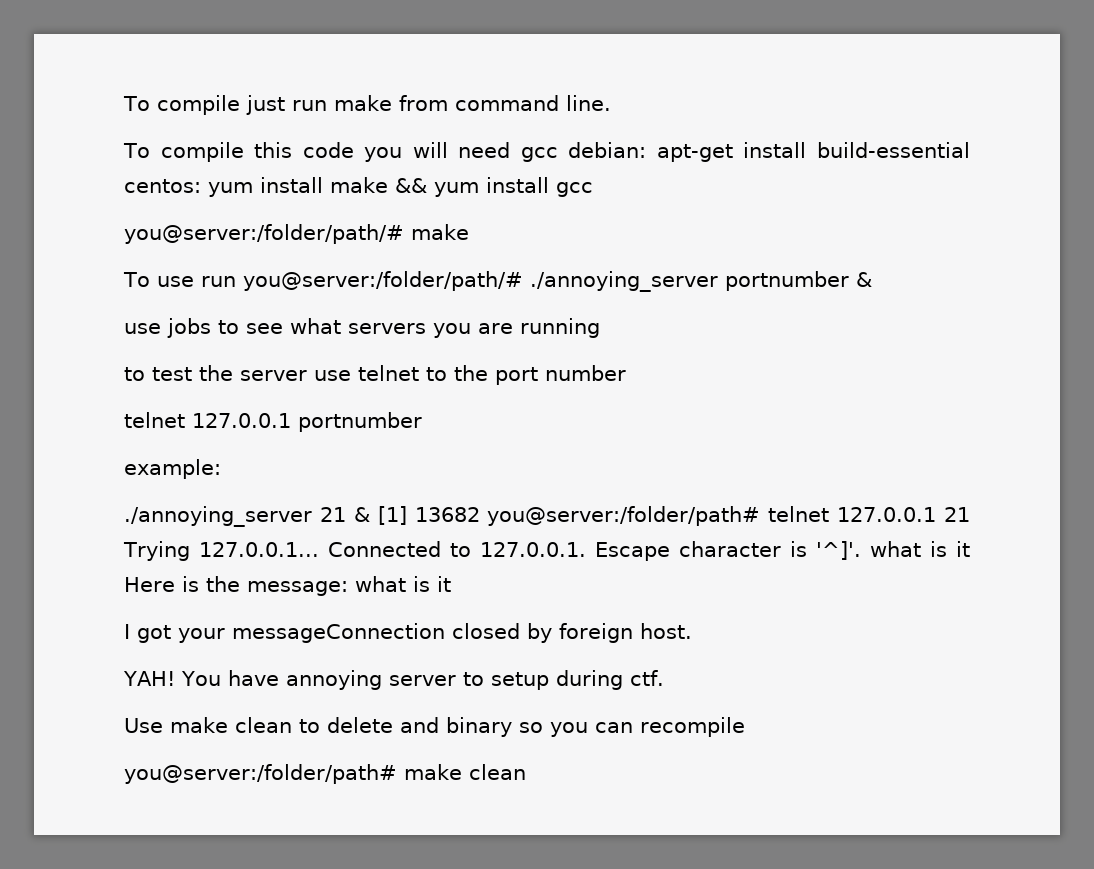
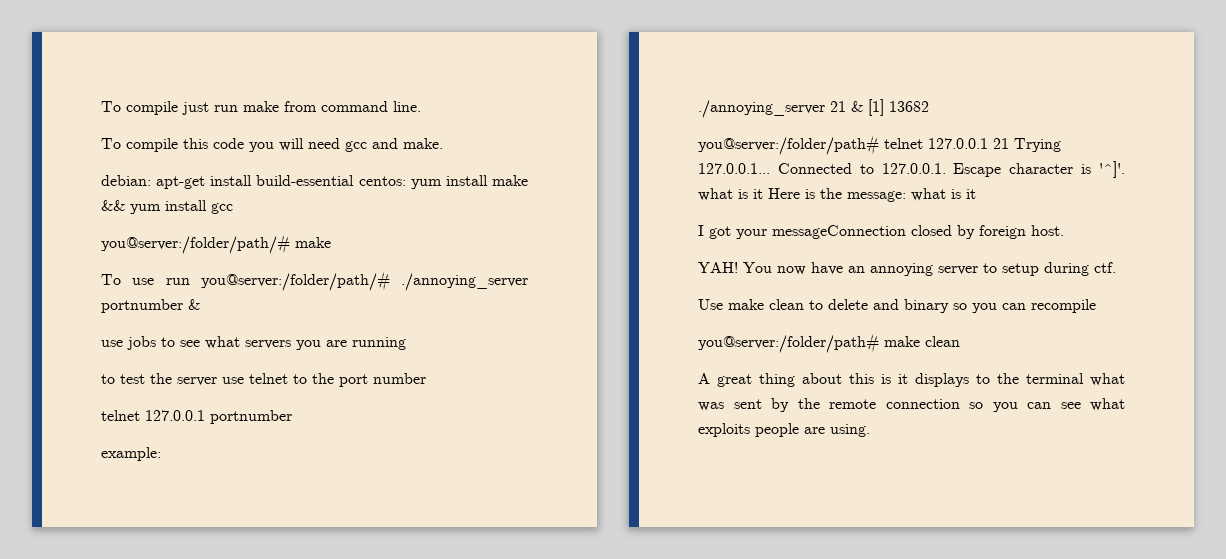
- To compile this code you will need gcc debian: apt-get install build-essential centos: yum install make && yum install gcc
+ To compile this code you will need gcc and make.
+ debian: apt-get install build-essential centos: yum install make && yum install gcc
- ./annoying_server 21 & [1] 13682 you@server:/folder/path# telnet 127.0.0.1 21 Trying 127.0.0.1...
+ ./annoying_server 21 & [1] 13682
+ you@server:/folder/path# telnet 127.0.0.1 21 Trying 127.0.0.1...
- You have annoying server to setup during ctf.
+ You now have an annoying server to setup during ctf.
+ A great thing about this is it displays to the terminal what was sent by the remote connection so you can see what exploits people are using.

